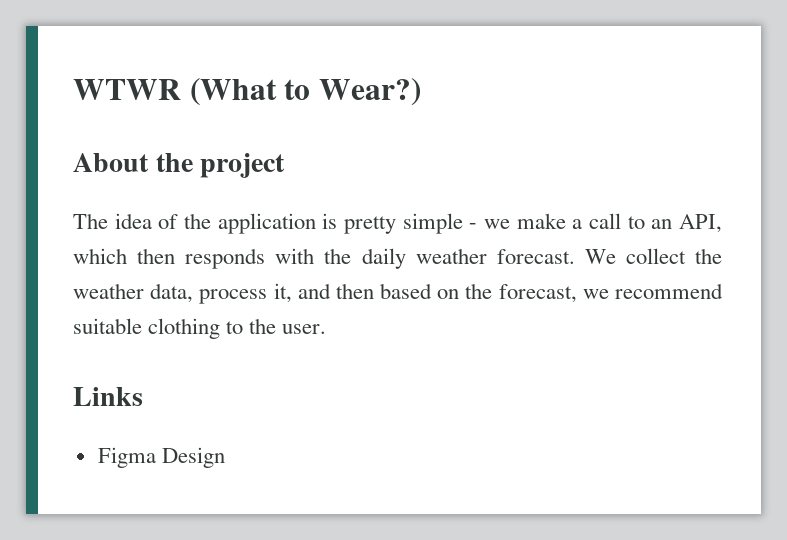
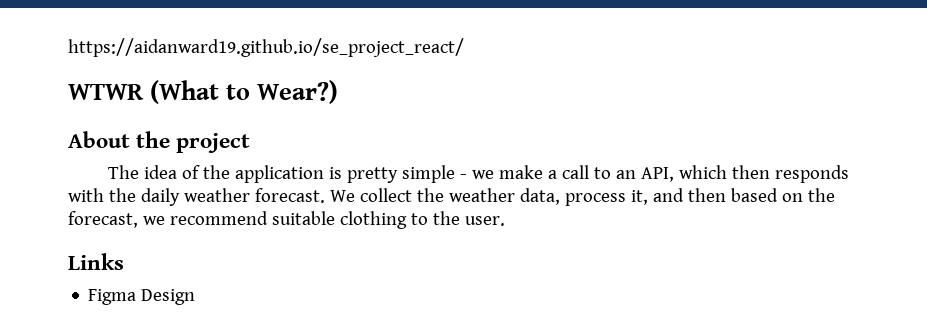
+ https://aidanward19.github.io/se_project_react/

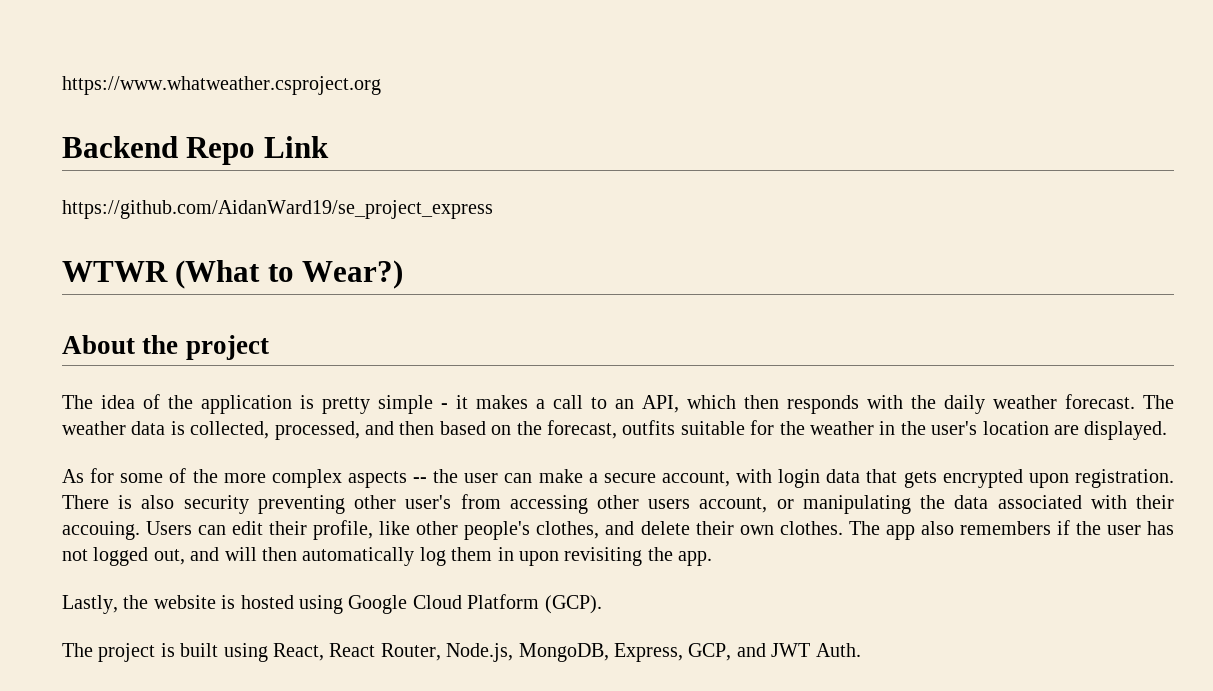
- https://aidanward19.github.io/se_project_react/
+ https://www.whatweather.csproject.org
+ Backend Repo Link
+ https://github.com/AidanWard19/se_project_express
- The idea of the application is pretty simple - we make a call to an API, which then responds with the daily weather forecast.
+ The idea of the application is pretty simple - it makes a call to an API, which then responds with the daily weather forecast.
- We collect the weather data, process it, and then based on the forecast, we recommend suitable clothing to the user.
- Links
- Figma Design
+ The weather data is collected, processed, and then based on the forecast, outfits suitable for the weather in the user's location are displayed.
+ As for some of the more complex aspects -- the user can make a secure account, with login data that gets encrypted upon registration. There is also security preventing other user's from accessing other users account, or manipulating the data associated with their accouing. Users can edit their profile, like other people's clothes, and delete their own clothes. The app also remembers if the user has not logged out, and will then automatically log them in upon revisiting the app.
+ Lastly, the website is hosted using Google Cloud Platform (GCP).
+ The project is built using React, React Router, Node.js, MongoDB, Express, GCP, and JWT Auth.

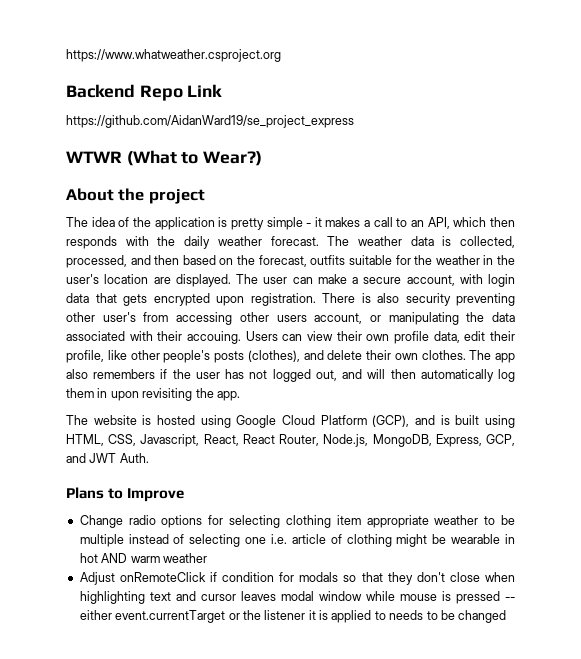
- The weather data is collected, processed, and then based on the forecast, outfits suitable for the weather in the user's location are displayed.
- As for some of the more complex aspects -- the user can make a secure account, with login data that gets encrypted upon registration.
+ The weather data is collected, processed, and then based on the forecast, outfits suitable for the weather in the user's location are displayed. The user can make a secure account, with login data that gets encrypted upon registration.
- Users can edit their profile, like other people's clothes, and delete their own clothes.
+ Users can view their own profile data, edit their profile, like other people's posts (clothes), and delete their own clothes.
- Lastly, the website is hosted using Google Cloud Platform (GCP).
- The project is built using React, React Router, Node.js, MongoDB, Express, GCP, and JWT Auth.
+ The website is hosted using Google Cloud Platform (GCP), and is built using HTML, CSS, Javascript, React, React Router, Node.js, MongoDB, Express, GCP, and JWT Auth.
+ Plans to Improve
+ Change radio options for selecting clothing item appropriate weather to be multiple instead of selecting one i.e. article of clothing might be wearable in hot AND warm weather
+ Adjust onRemoteClick if condition for modals so that they don't close when highlighting text and cursor leaves modal window while mouse is pressed -- either event.currentTarget or the listener it is applied to needs to be changed

